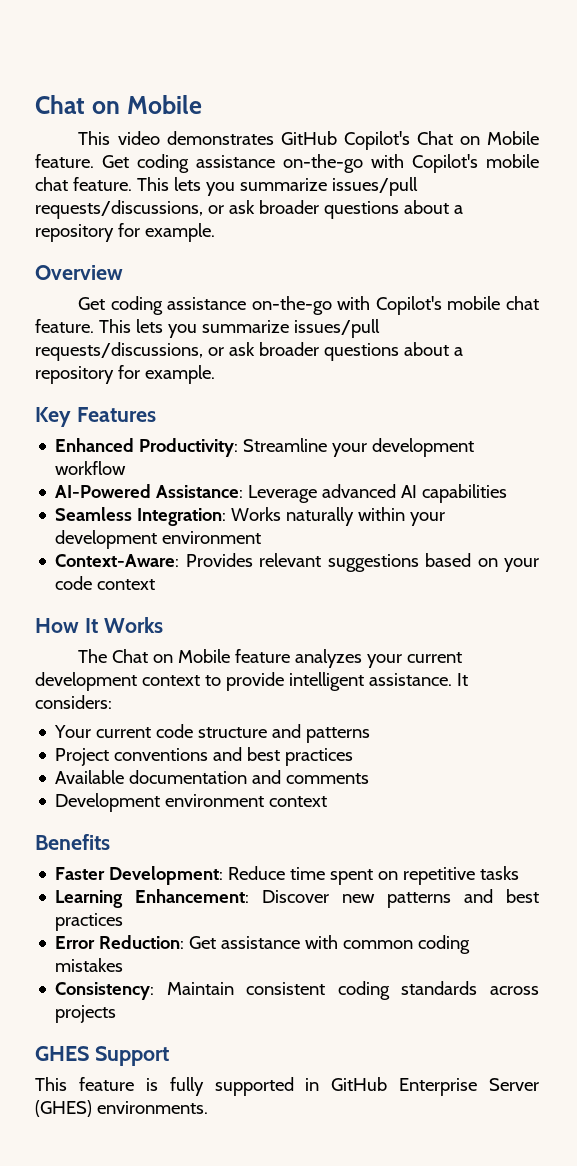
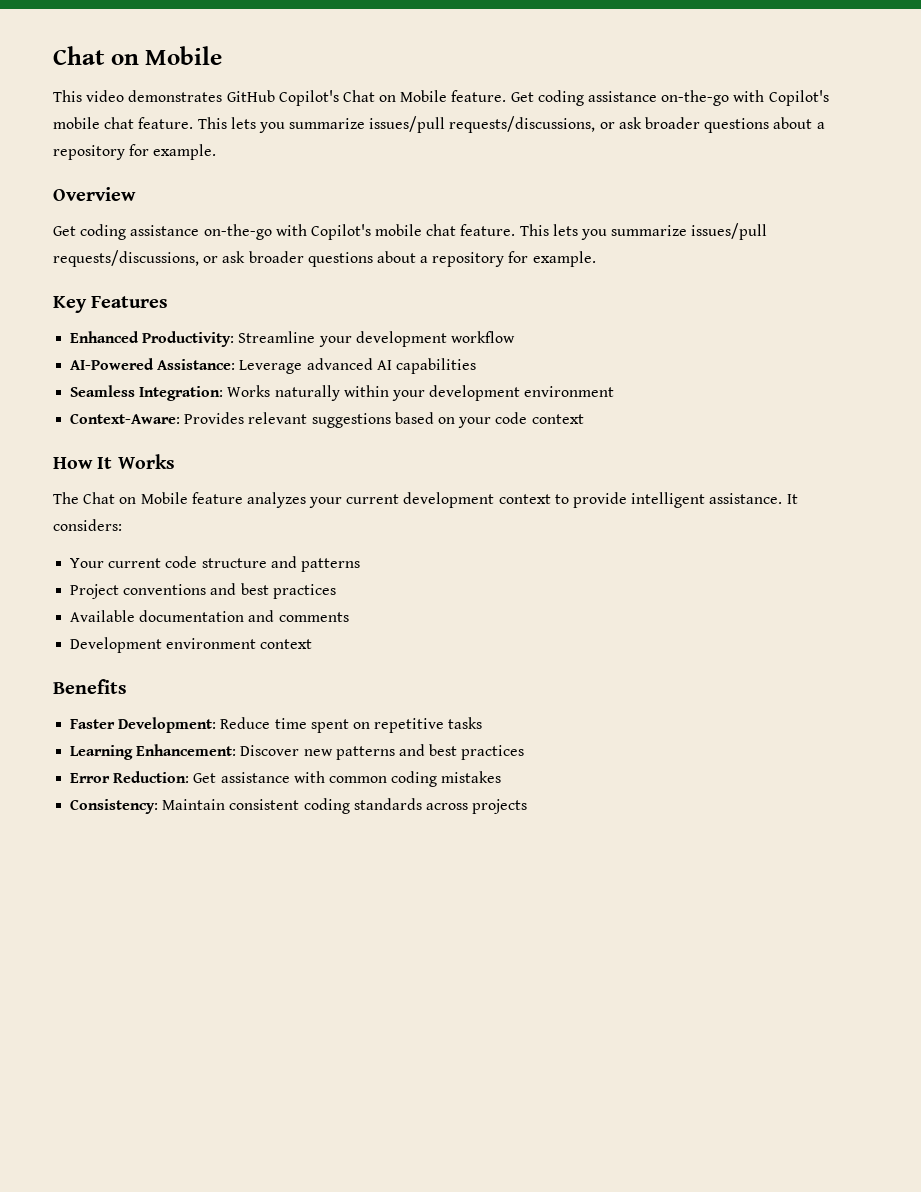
- GHES Support
- This feature is fully supported in GitHub Enterprise Server (GHES) environments.

